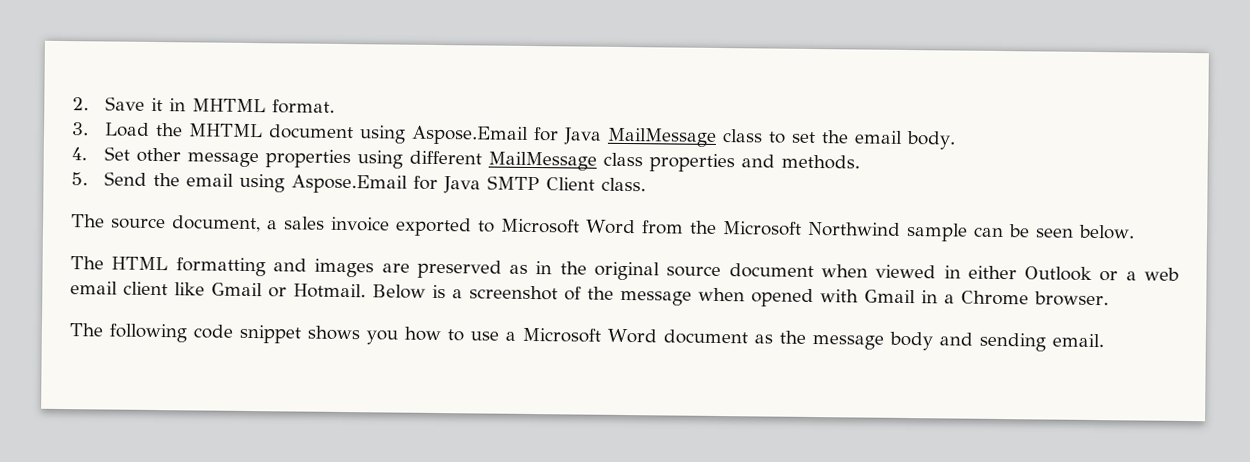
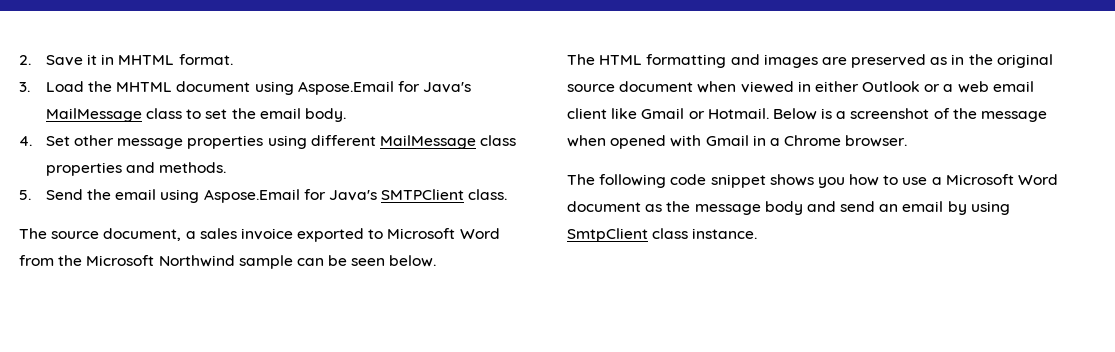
- 3. Load the MHTML document using Aspose.Email for Java MailMessage class to set the email body.
+ 3. Load the MHTML document using Aspose.Email for Java's MailMessage class to set the email body.
- 5. Send the email using Aspose.Email for Java SMTP Client class.
+ 5. Send the email using Aspose.Email for Java's SMTPClient class.
- The following code snippet shows you how to use a Microsoft Word document as the message body and sending email.
+ The following code snippet shows you how to use a Microsoft Word document as the message body and send an email by using SmtpClient class instance.

